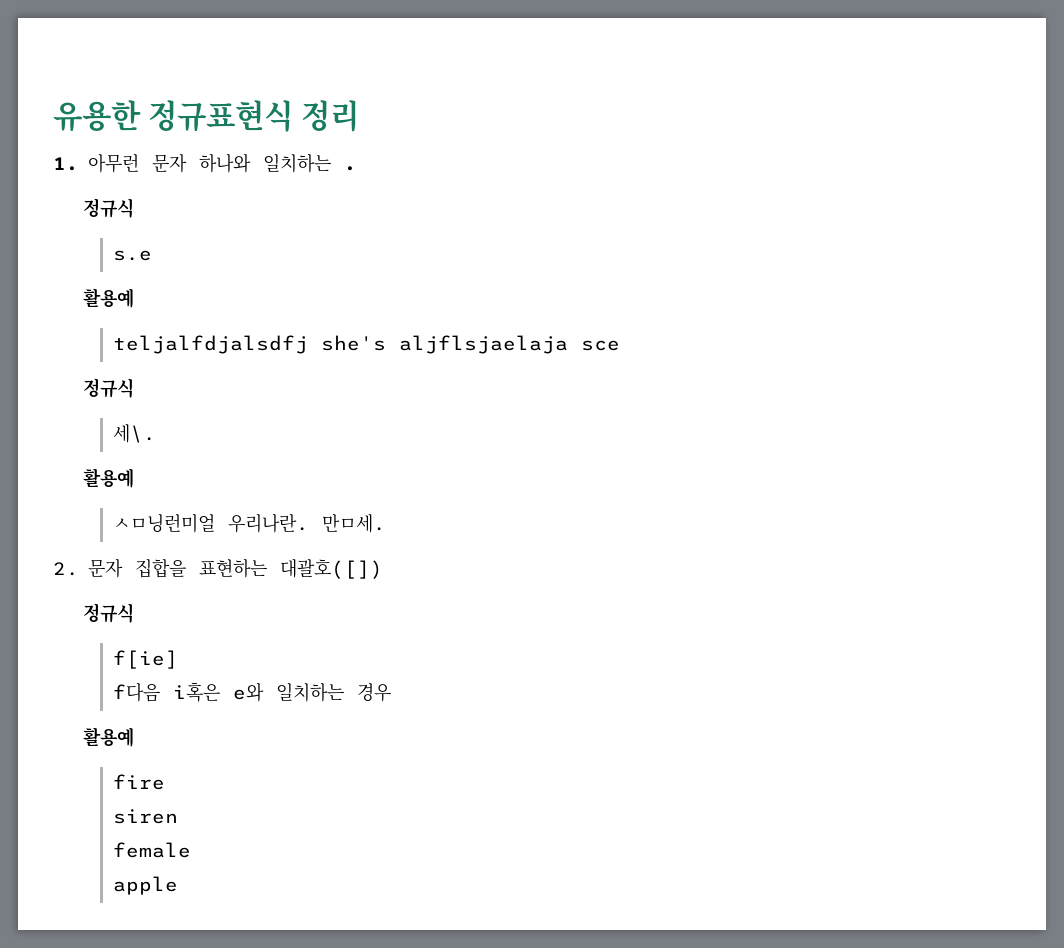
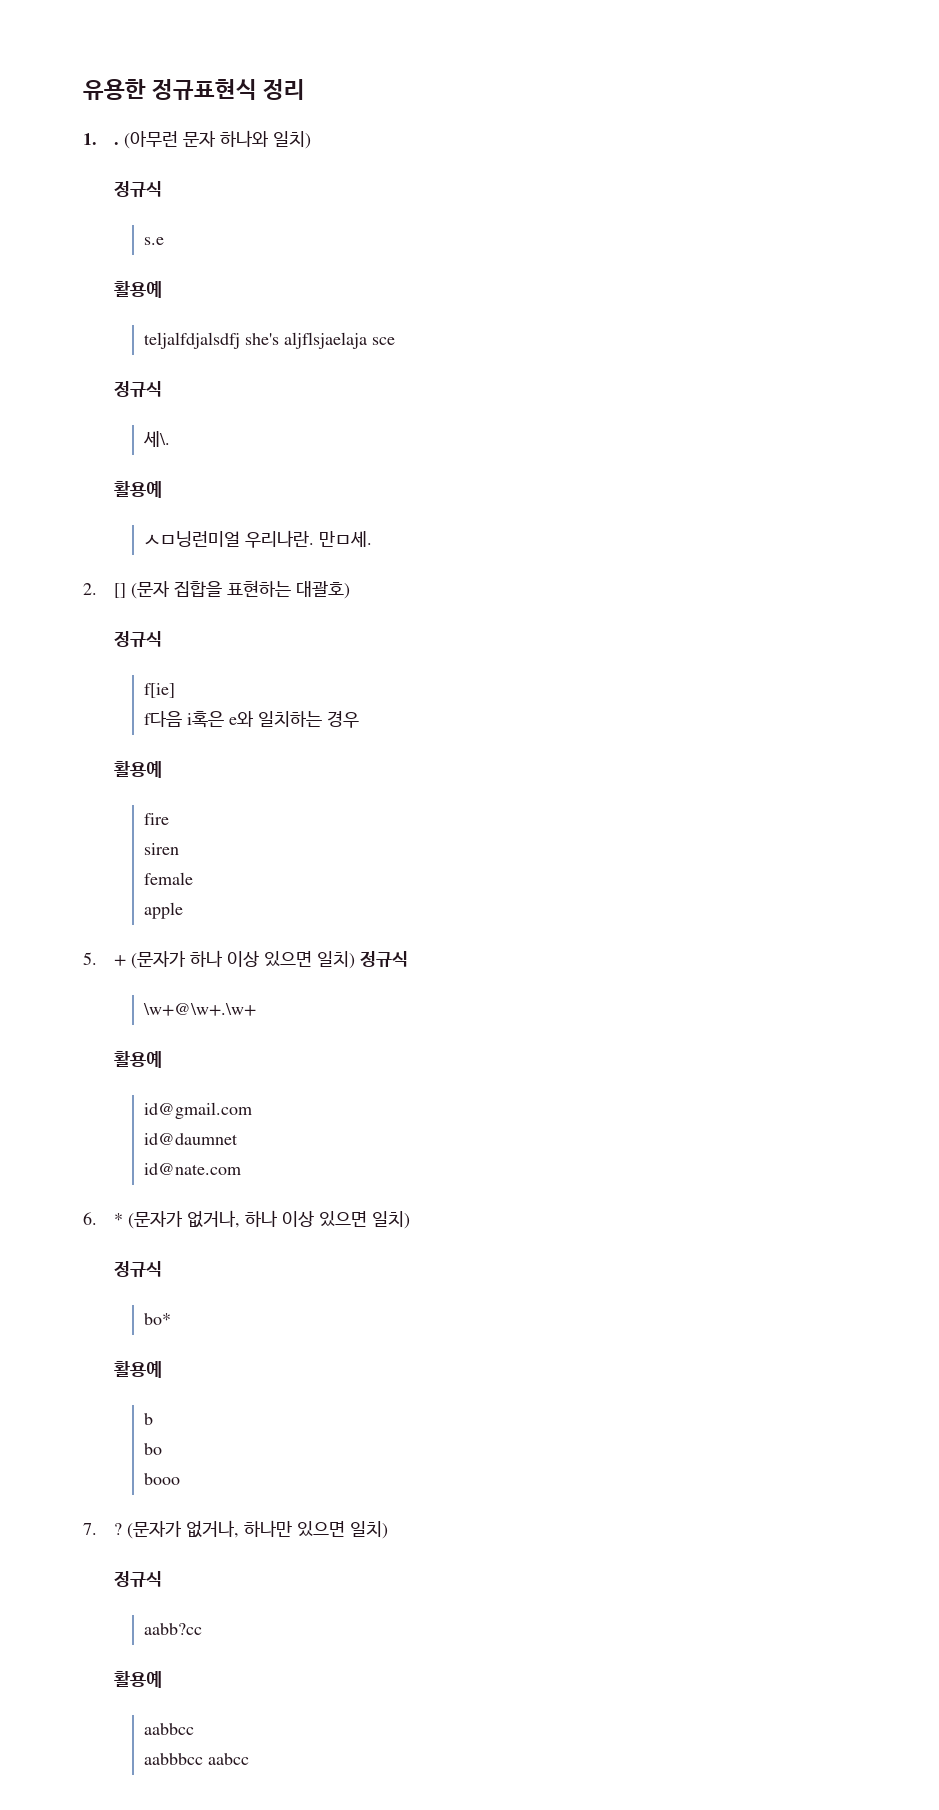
- 1. 아무런 문자 하나와 일치하는 .
+ 1. . (아무런 문자 하나와 일치)
- 2. 문자 집합을 표현하는 대괄호([])
+ 2. [] (문자 집합을 표현하는 대괄호)
+ 5. + (문자가 하나 이상 있으면 일치) 정규식
+ \w+@\w+.\w+
+ 활용예
+ id@gmail.com
+ id@daumnet
+ id@nate.com
+ 6. * (문자가 없거나, 하나 이상 있으면 일치)
+ 정규식
+ bo*
+ 활용예
+ b
+ bo
+ booo
+ 7. ? (문자가 없거나, 하나만 있으면 일치)
+ 정규식
+ aabb?cc
+ 활용예
+ aabbcc
+ aabbbcc aabcc

